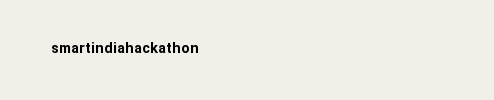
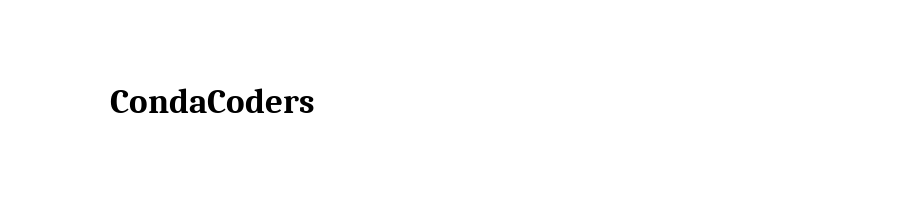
- smartindiahackathon
+ CondaCoders

